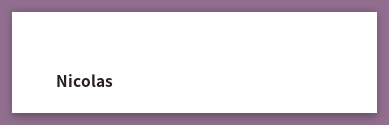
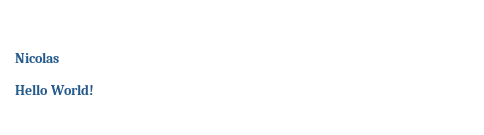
+ Hello World!

